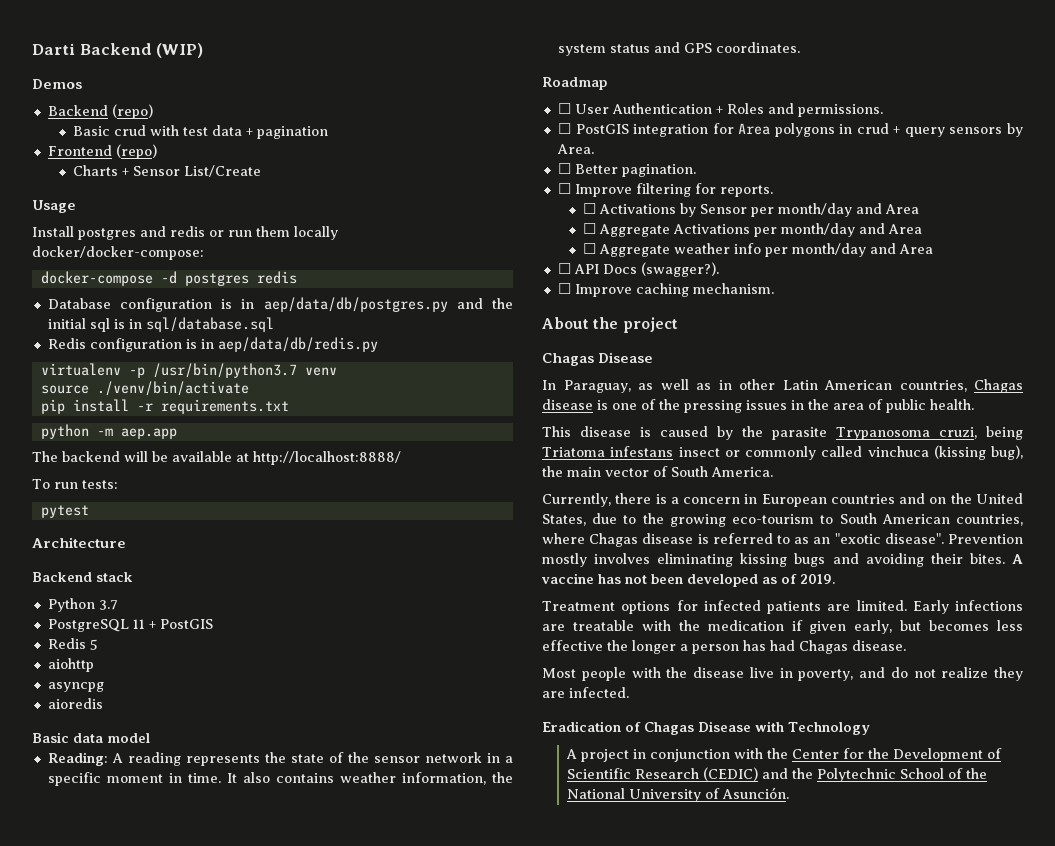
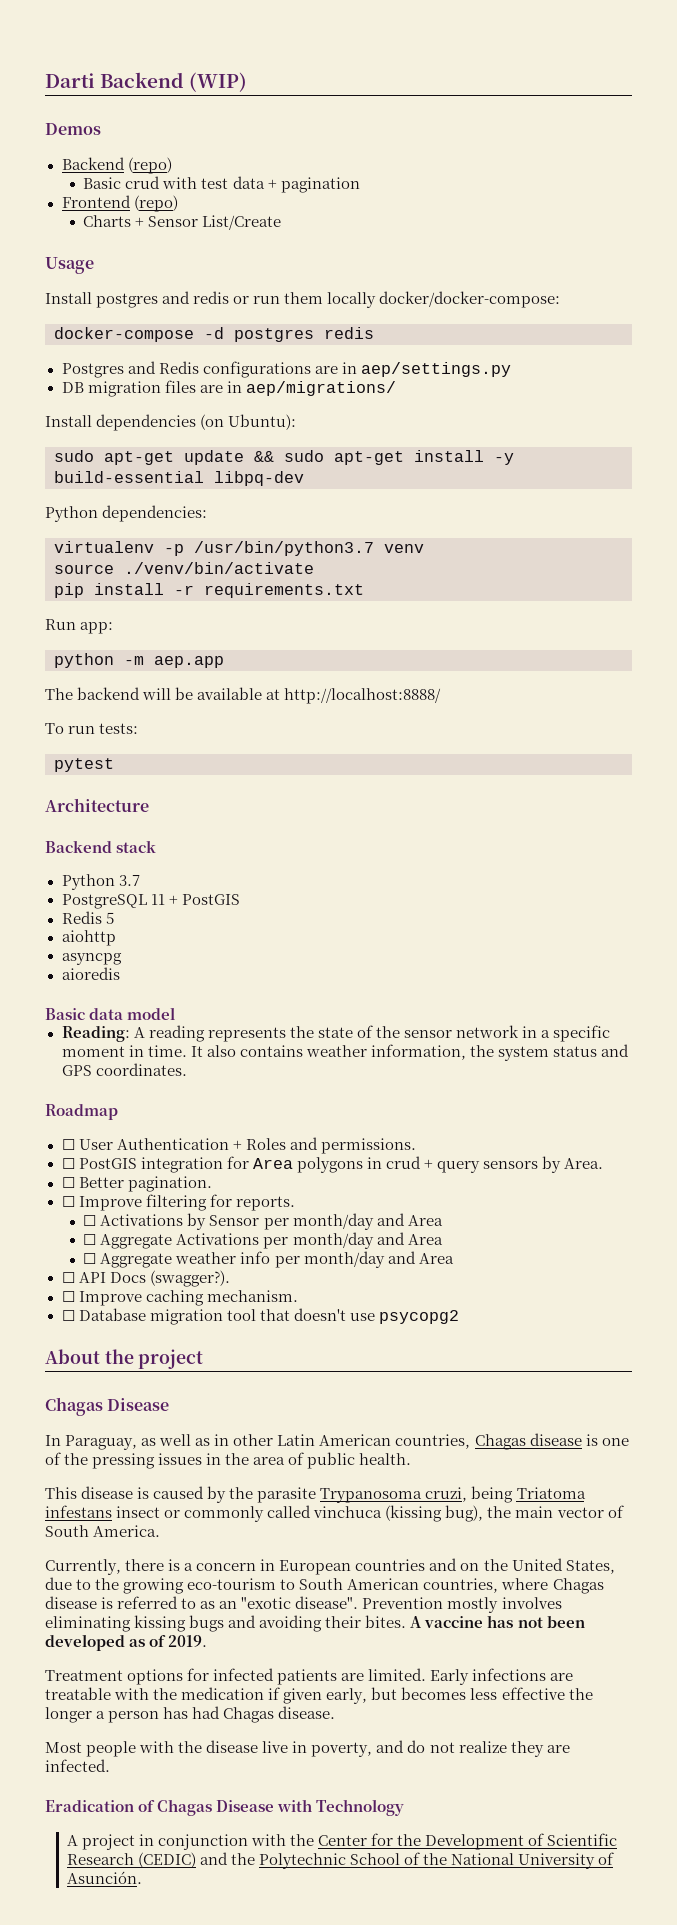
- Database configuration is in aep/data/db/postgres.py and the initial sql is in sql/database.sql
- Redis configuration is in aep/data/db/redis.py
+ Postgres and Redis configurations are in aep/settings.py
+ DB migration files are in aep/migrations/
+ Install dependencies (on Ubuntu):
+ sudo apt-get update && sudo apt-get install -y build-essential libpq-dev
+ Python dependencies:
+ Run app:
+ ☐ Database migration tool that doesn't use psycopg2

